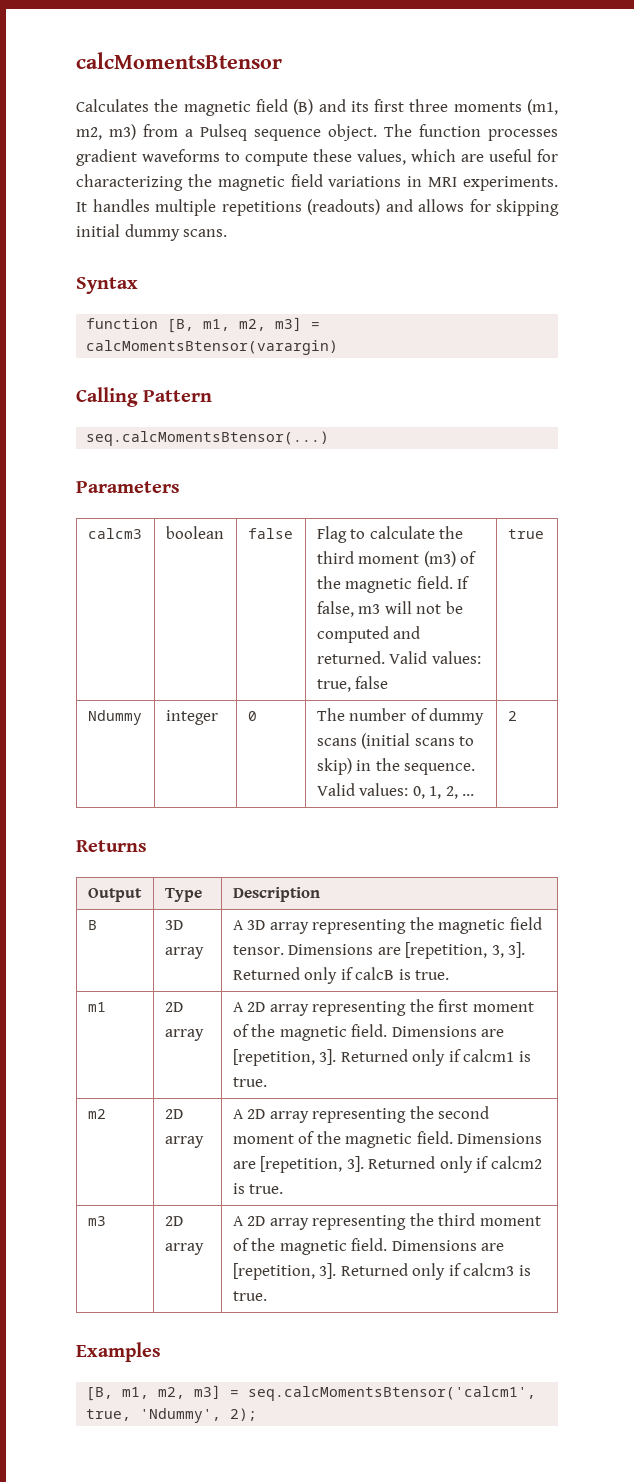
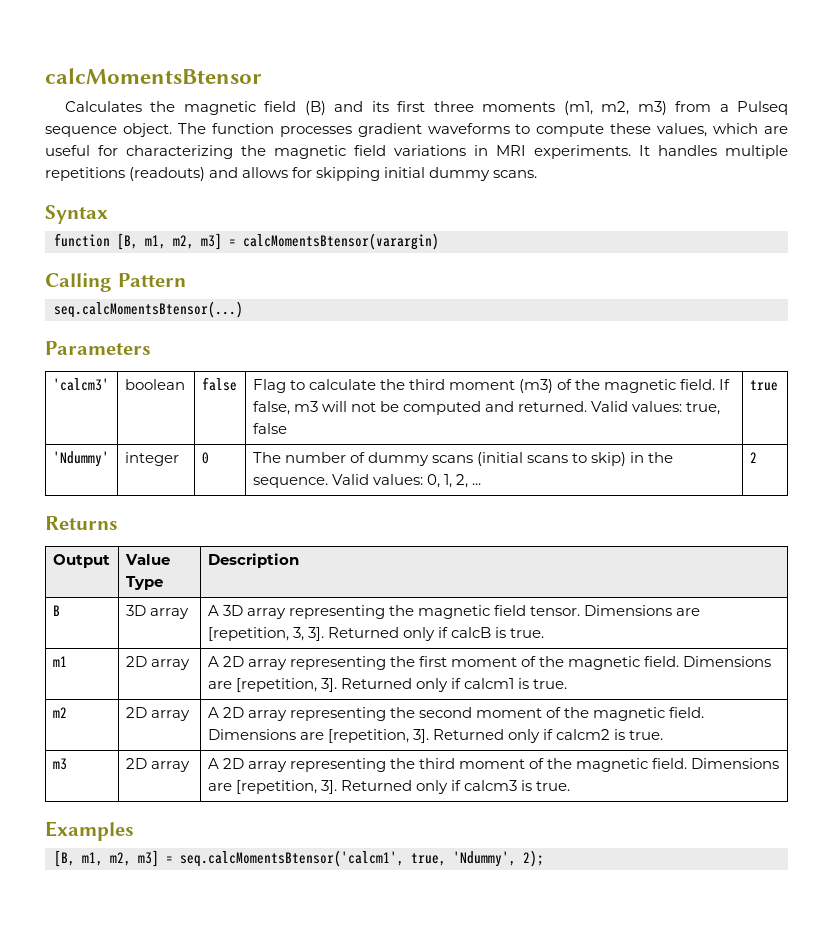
- calcm3 | boolean | false | Flag to calculate the third moment (m3) of the magnetic field. If false, m3 will not be computed and returned. Valid values: true, false | true
+ 'calcm3' | boolean | false | Flag to calculate the third moment (m3) of the magnetic field. If false, m3 will not be computed and returned. Valid values: true, false | true
- Ndummy | integer | 0 | The number of dummy scans (initial scans to skip) in the sequence. Valid values: 0, 1, 2, ... | 2
+ 'Ndummy' | integer | 0 | The number of dummy scans (initial scans to skip) in the sequence. Valid values: 0, 1, 2, ... | 2
- Output | Type | Description
+ Output | Value Type | Description

